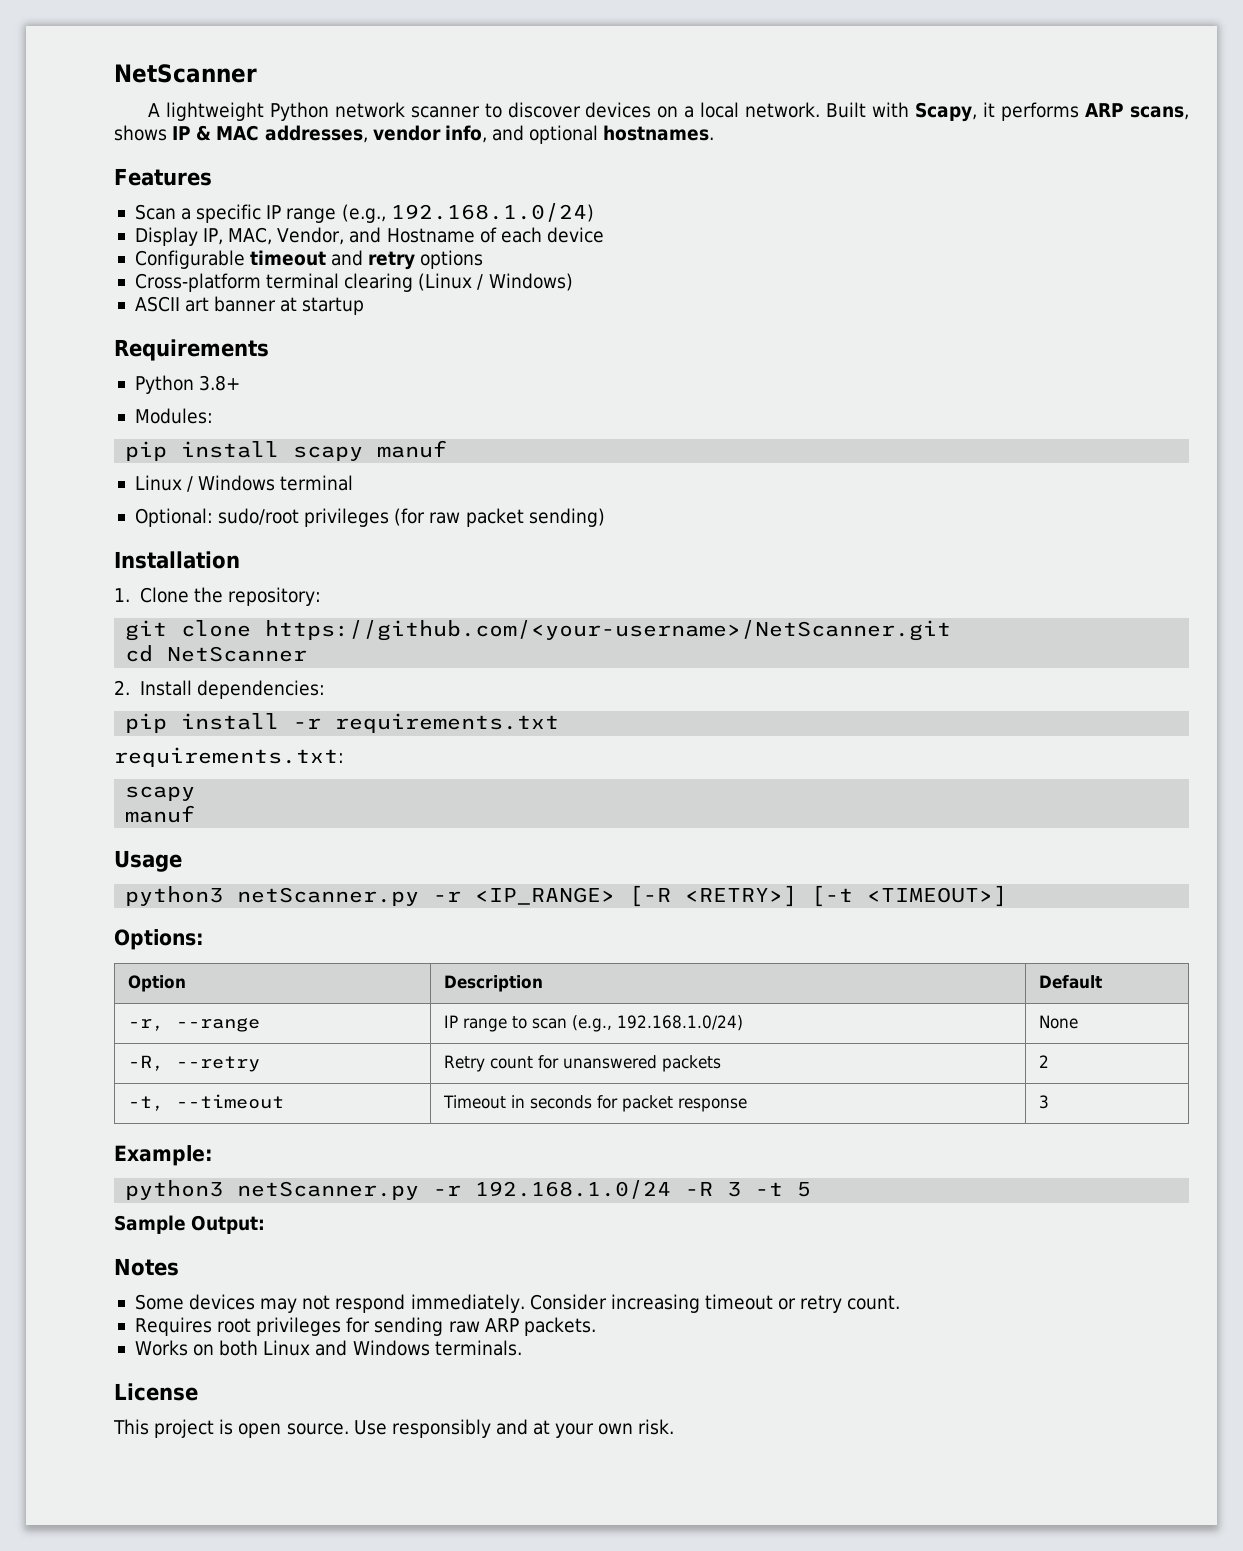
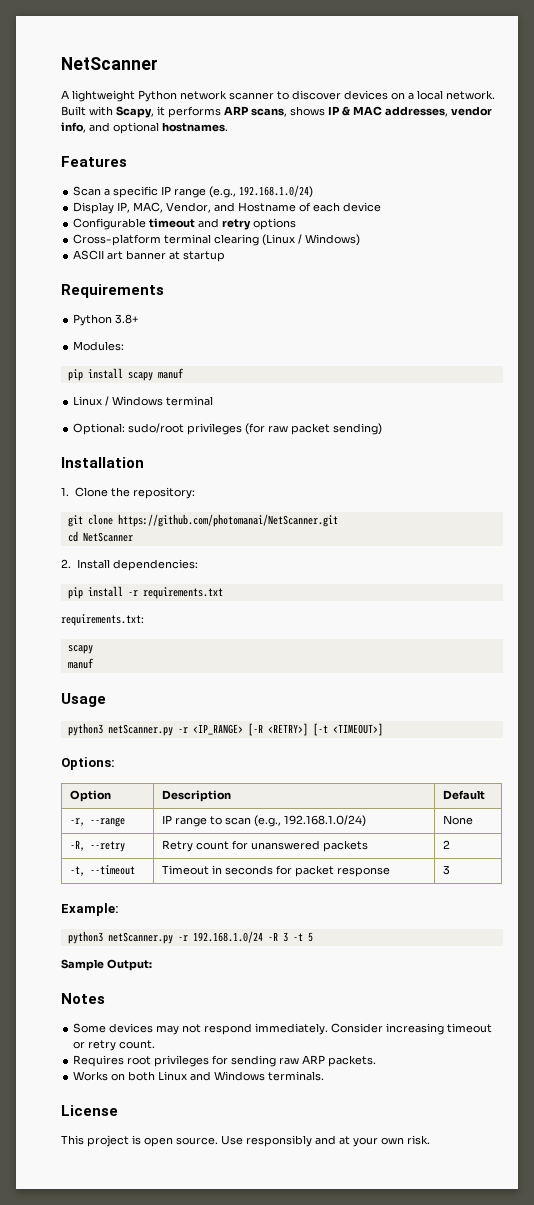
- git clone https://github.com/<your-username>/NetScanner.git
+ git clone https://github.com/photomanai/NetScanner.git

